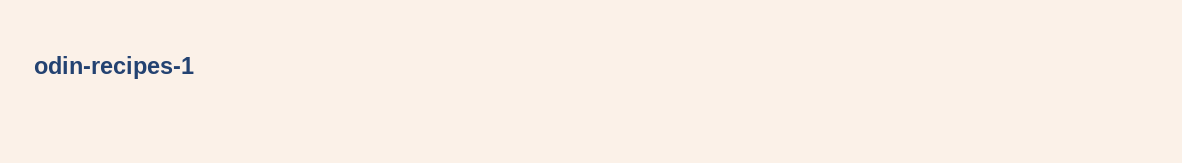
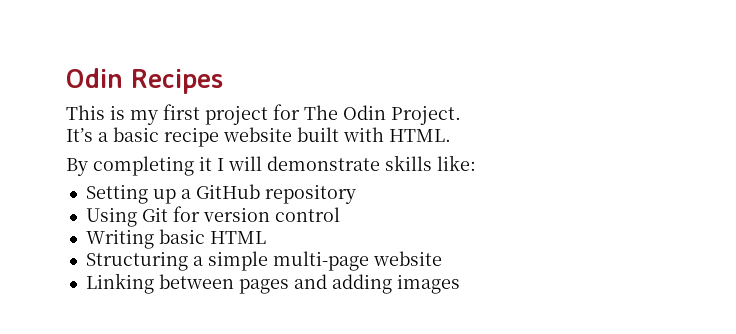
- odin-recipes-1
+ Odin Recipes
+ This is my first project for The Odin Project.
+ It’s a basic recipe website built with HTML.
+ By completing it I will demonstrate skills like:
+ Setting up a GitHub repository
+ Using Git for version control
+ Writing basic HTML
+ Structuring a simple multi-page website
+ Linking between pages and adding images

